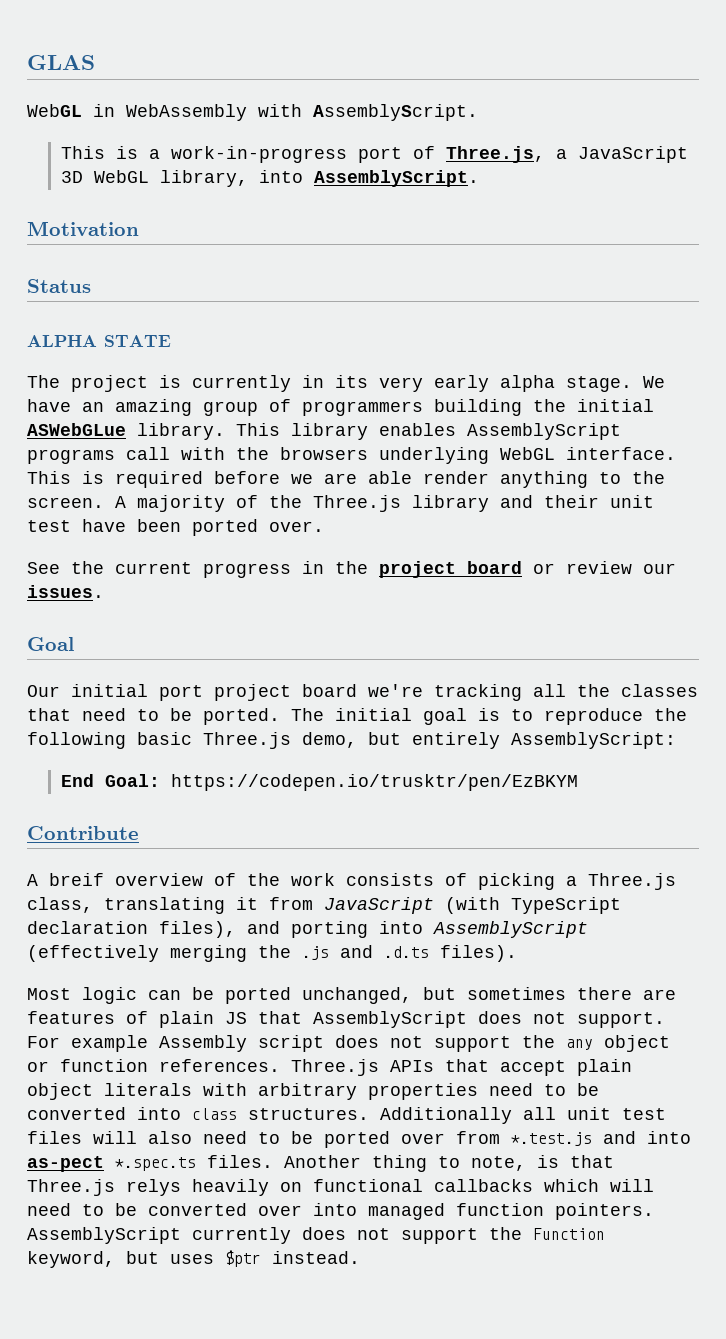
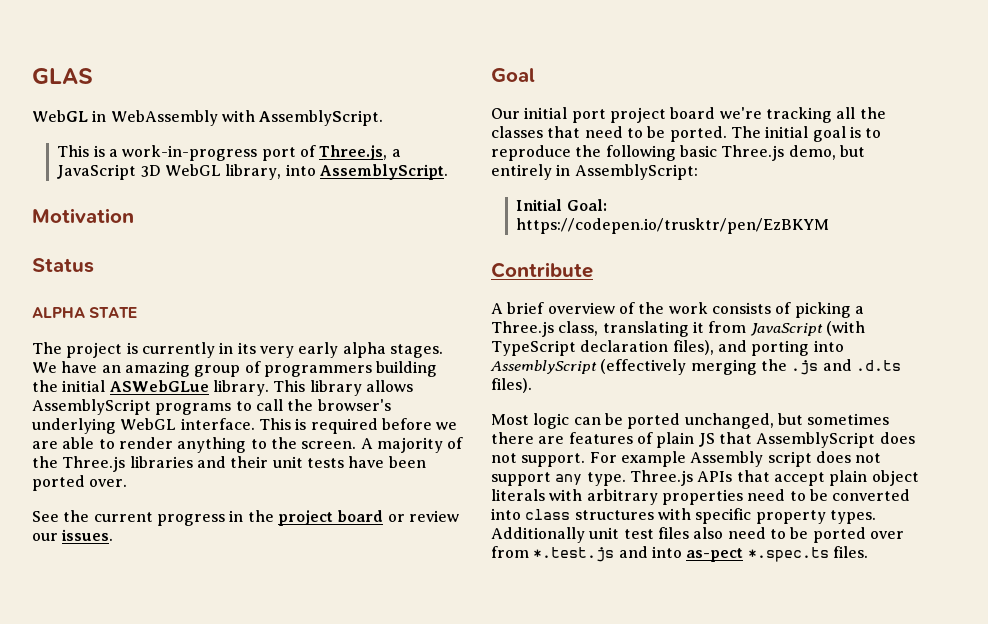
- The project is currently in its very early alpha stage.
+ The project is currently in its very early alpha stages.
- This library enables AssemblyScript programs call with the browsers underlying WebGL interface.
+ This library allows AssemblyScript programs to call the browser's underlying WebGL interface.
- This is required before we are able render anything to the screen.
+ This is required before we are able to render anything to the screen.
- A majority of the Three.js library and their unit test have been ported over.
+ A majority of the Three.js libraries and their unit tests have been ported over.
- The initial goal is to reproduce the following basic Three.js demo, but entirely AssemblyScript:
+ The initial goal is to reproduce the following basic Three.js demo, but entirely in AssemblyScript:
- End Goal: https://codepen.io/trusktr/pen/EzBKYM
+ Initial Goal: https://codepen.io/trusktr/pen/EzBKYM
- A breif overview of the work consists of picking a Three.js class, translating it from JavaScript (with TypeScript declaration files), and porting into AssemblyScript (effectively merging the .js and .d.ts files).
+ A brief overview of the work consists of picking a Three.js class, translating it from JavaScript (with TypeScript declaration files), and porting into AssemblyScript (effectively merging the .js and .d.ts files).
- For example Assembly script does not support the any object or function references.
+ For example Assembly script does not support any type.
- Three.js APIs that accept plain object literals with arbitrary properties need to be converted into class structures. Additionally all unit test files will also need to be ported over from *.test.js and into as-pect *.spec.ts files. Another thing to note, is that Three.js relys heavily on functional callbacks which will need to be converted over into managed function pointers. AssemblyScript currently does not support the Function keyword, but uses $ptr instead.
+ Three.js APIs that accept plain object literals with arbitrary properties need to be converted into class structures with specific property types. Additionally unit test files also need to be ported over from *.test.js and into as-pect *.spec.ts files.

